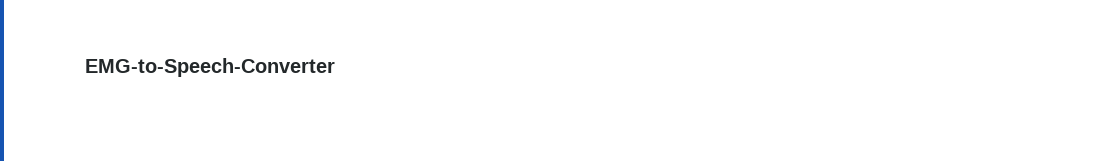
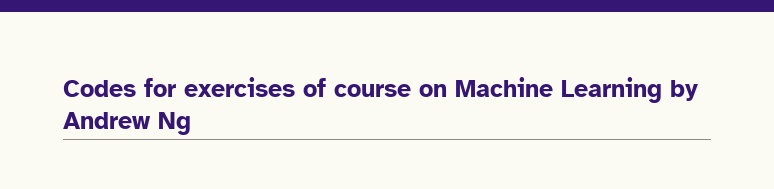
- EMG-to-Speech-Converter
+ Codes for exercises of course on Machine Learning by Andrew Ng

